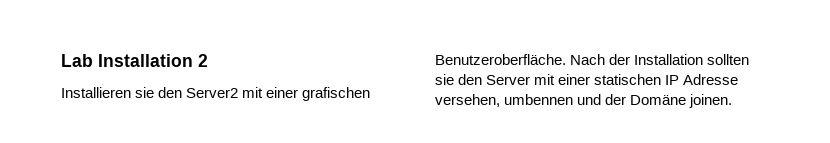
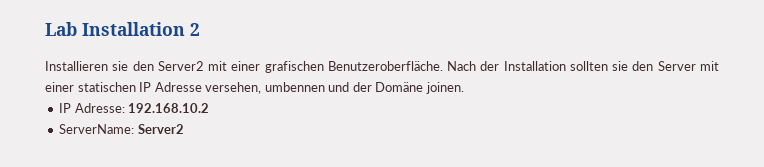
+ IP Adresse: 192.168.10.2
+ ServerName: Server2

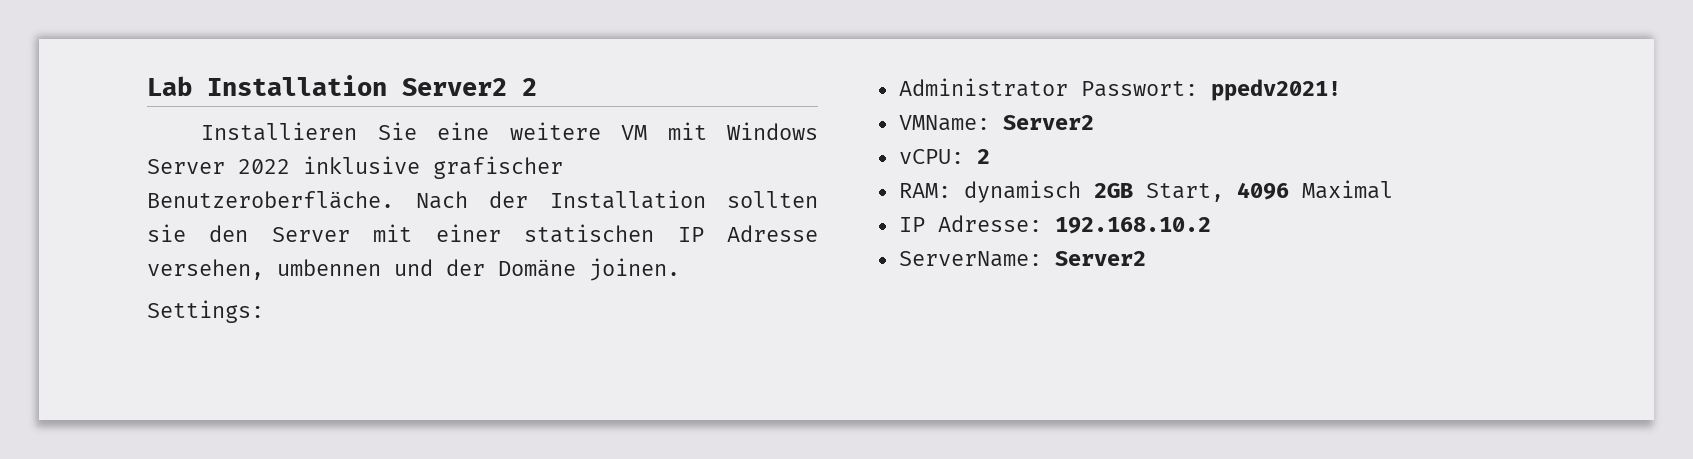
- Lab Installation 2
+ Lab Installation Server2 2
- Installieren sie den Server2 mit einer grafischen Benutzeroberfläche.
+ Installieren Sie eine weitere VM mit Windows Server 2022 inklusive grafischer Benutzeroberfläche.
+ Settings:
+ Administrator Passwort: ppedv2021!
+ VMName: Server2
+ vCPU: 2
+ RAM: dynamisch 2GB Start, 4096 Maximal

